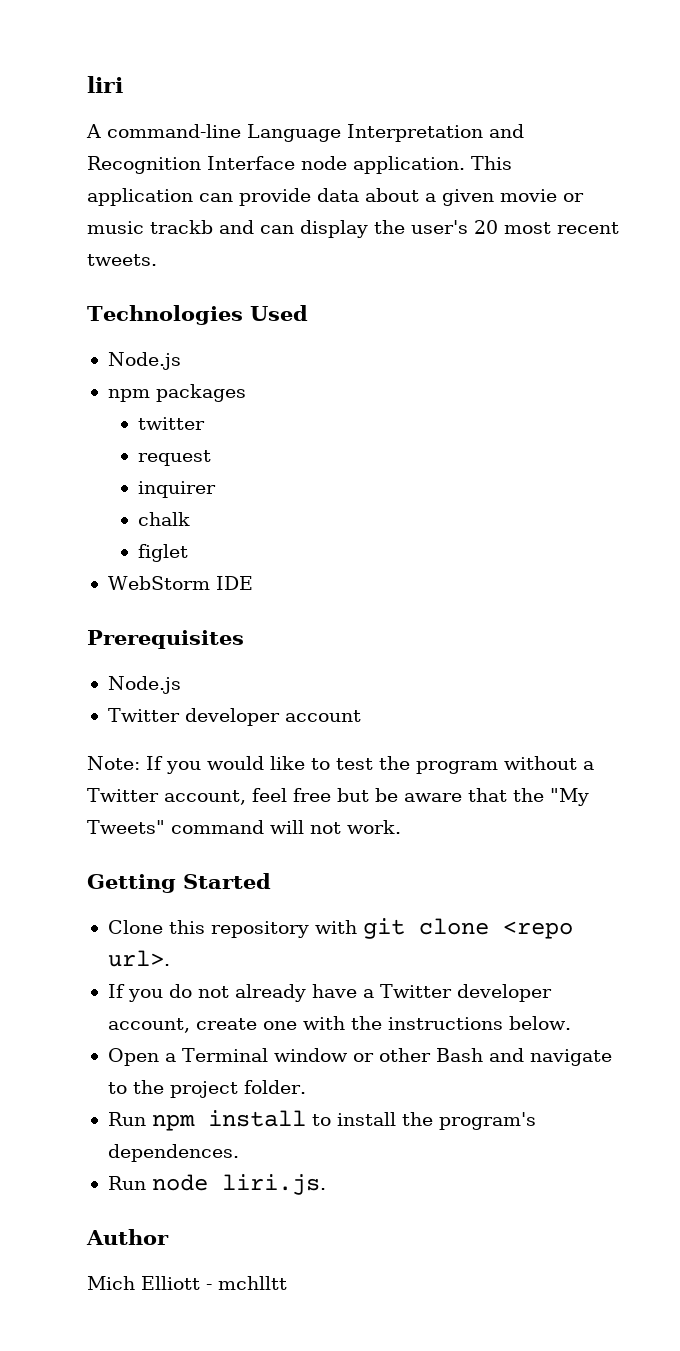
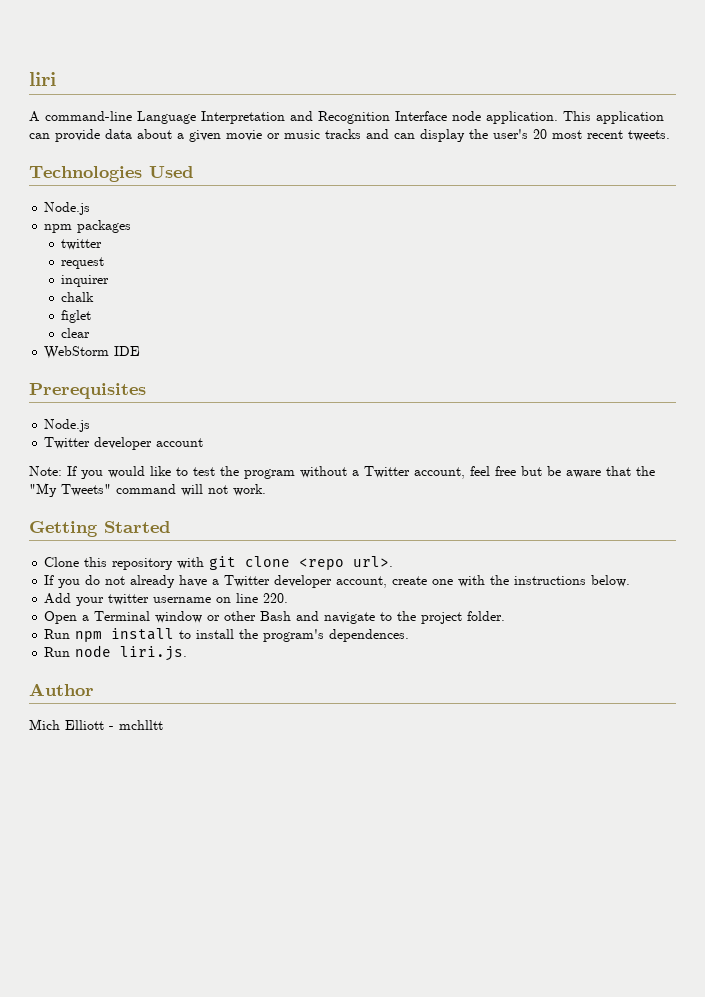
- This application can provide data about a given movie or music trackb and can display the user's 20 most recent tweets.
+ This application can provide data about a given movie or music tracks and can display the user's 20 most recent tweets.
+ clear
+ Add your twitter username on line 220.

